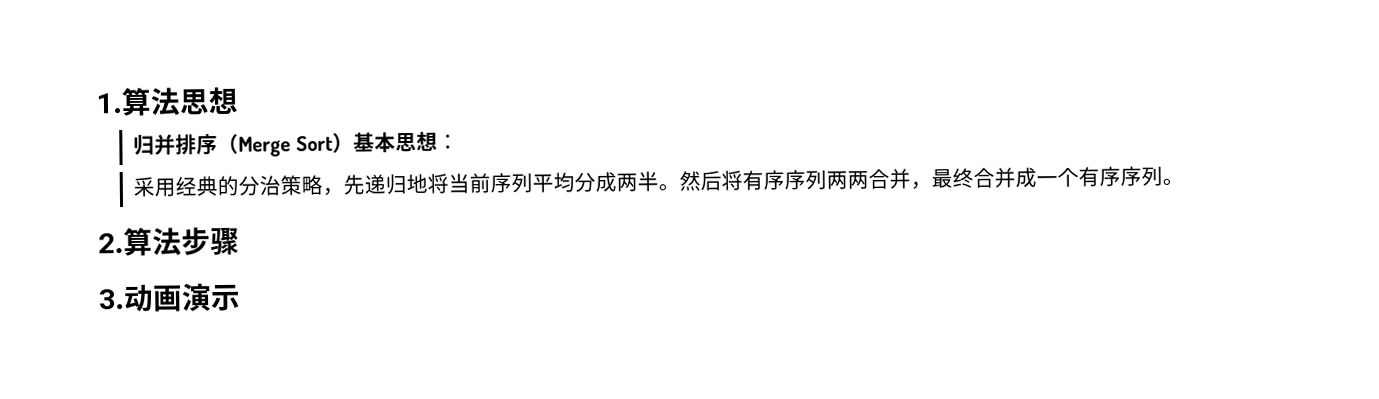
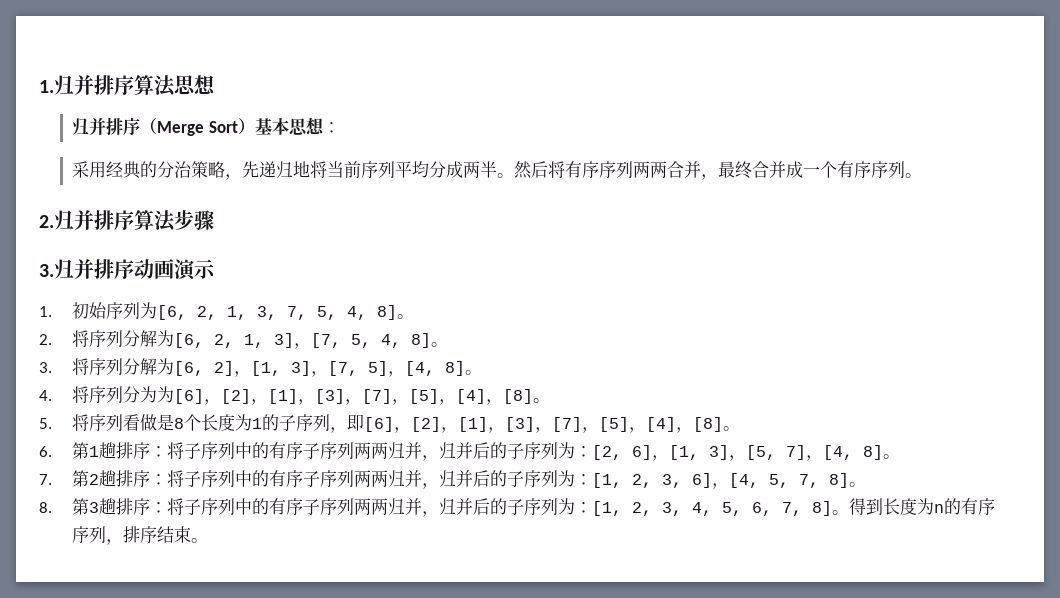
- 1.算法思想
+ 1.归并排序算法思想
- 2.算法步骤
+ 2.归并排序算法步骤
- 3.动画演示
+ 3.归并排序动画演示
+ 1.初始序列为[6, 2, 1, 3, 7, 5, 4, 8]。
+ 2.将序列分解为[6, 2, 1, 3]，[7, 5, 4, 8]。
+ 3.将序列分解为[6, 2]，[1, 3]，[7, 5]，[4, 8]。
+ 4.将序列分为为[6]，[2]，[1]，[3]，[7]，[5]，[4]，[8]。
+ 5.将序列看做是8个长度为1的子序列，即[6]，[2]，[1]，[3]，[7]，[5]，[4]，[8]。
+ 6.第1趟排序：将子序列中的有序子序列两两归并，归并后的子序列为：[2, 6]，[1, 3]，[5, 7]，[4, 8]。
+ 7.第2趟排序：将子序列中的有序子序列两两归并，归并后的子序列为：[1, 2, 3, 6]，[4, 5, 7, 8]。
+ 8.第3趟排序：将子序列中的有序子序列两两归并，归并后的子序列为：[1, 2, 3, 4, 5, 6, 7, 8]。得到长度为n的有序序列，排序结束。

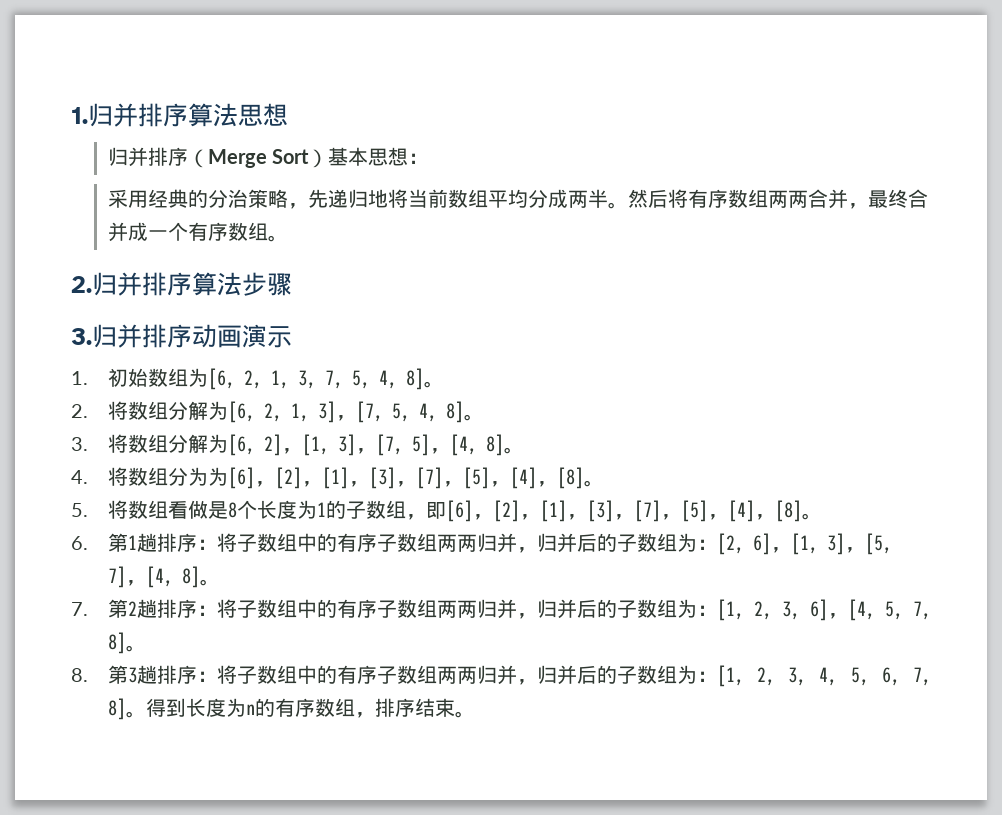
- 采用经典的分治策略，先递归地将当前序列平均分成两半。
+ 采用经典的分治策略，先递归地将当前数组平均分成两半。
- 然后将有序序列两两合并，最终合并成一个有序序列。
+ 然后将有序数组两两合并，最终合并成一个有序数组。
- 1.初始序列为[6, 2, 1, 3, 7, 5, 4, 8]。
+ 1.初始数组为[6, 2, 1, 3, 7, 5, 4, 8]。
- 2.将序列分解为[6, 2, 1, 3]，[7, 5, 4, 8]。
+ 2.将数组分解为[6, 2, 1, 3]，[7, 5, 4, 8]。
- 3.将序列分解为[6, 2]，[1, 3]，[7, 5]，[4, 8]。
+ 3.将数组分解为[6, 2]，[1, 3]，[7, 5]，[4, 8]。
- 4.将序列分为为[6]，[2]，[1]，[3]，[7]，[5]，[4]，[8]。
+ 4.将数组分为为[6]，[2]，[1]，[3]，[7]，[5]，[4]，[8]。
- 5.将序列看做是8个长度为1的子序列，即[6]，[2]，[1]，[3]，[7]，[5]，[4]，[8]。
+ 5.将数组看做是8个长度为1的子数组，即[6]，[2]，[1]，[3]，[7]，[5]，[4]，[8]。
- 6.第1趟排序：将子序列中的有序子序列两两归并，归并后的子序列为：[2, 6]，[1, 3]，[5, 7]，[4, 8]。
+ 6.第1趟排序：将子数组中的有序子数组两两归并，归并后的子数组为：[2, 6]，[1, 3]，[5, 7]，[4, 8]。
- 7.第2趟排序：将子序列中的有序子序列两两归并，归并后的子序列为：[1, 2, 3, 6]，[4, 5, 7, 8]。
+ 7.第2趟排序：将子数组中的有序子数组两两归并，归并后的子数组为：[1, 2, 3, 6]，[4, 5, 7, 8]。
- 8.第3趟排序：将子序列中的有序子序列两两归并，归并后的子序列为：[1, 2, 3, 4, 5, 6, 7, 8]。
+ 8.第3趟排序：将子数组中的有序子数组两两归并，归并后的子数组为：[1, 2, 3, 4, 5, 6, 7, 8]。
- 得到长度为n的有序序列，排序结束。
+ 得到长度为n的有序数组，排序结束。

